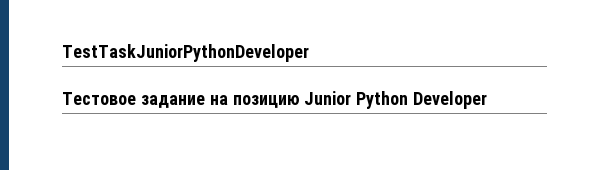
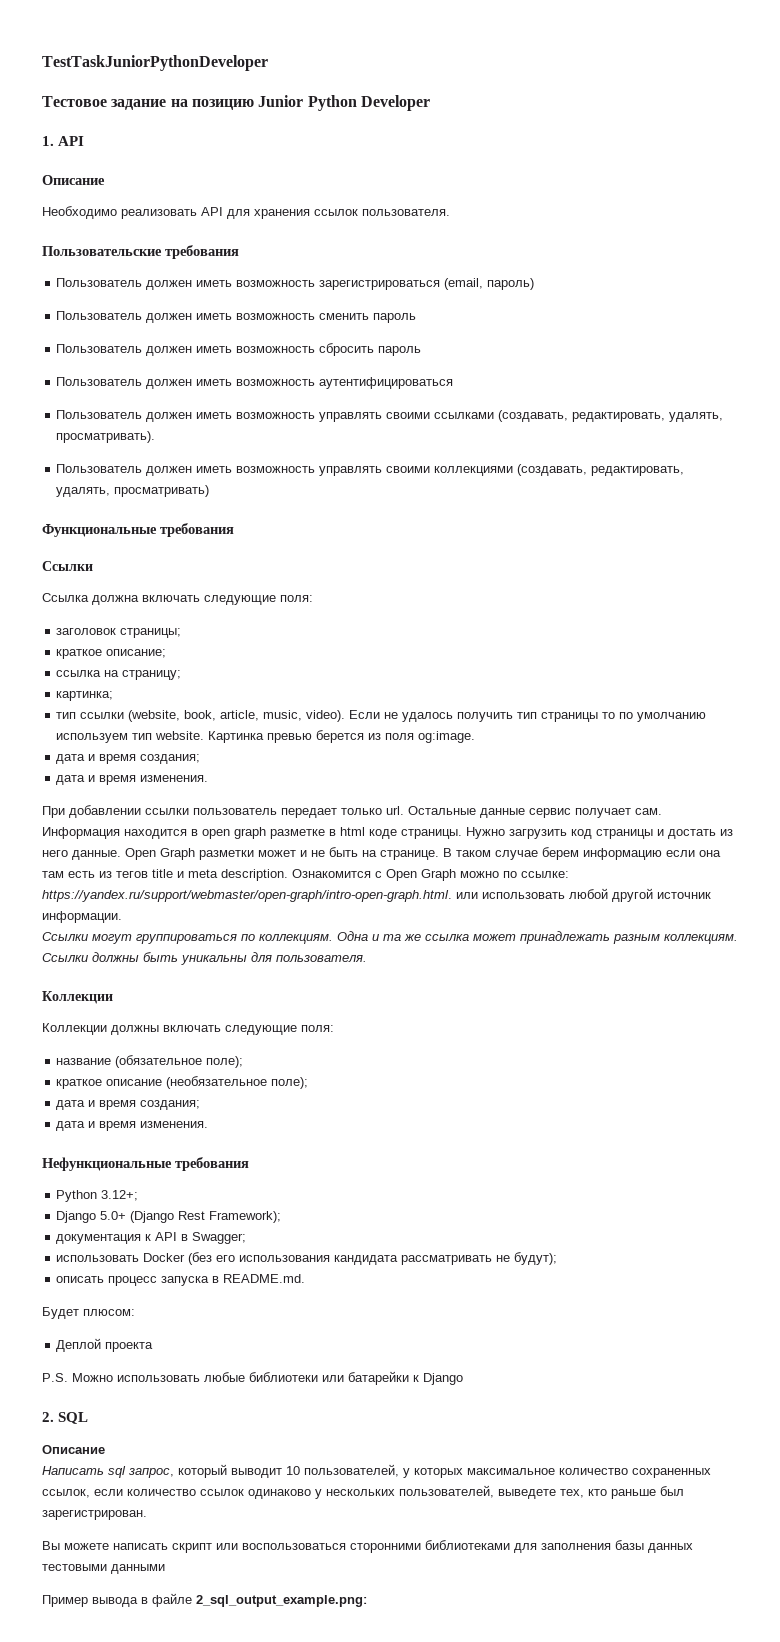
+ 1. API
+ Описание
+ Необходимо реализовать API для хранения ссылок пользователя.
+ Пользовательские требования
+ Пользователь должен иметь возможность зарегистрироваться (email, пароль)
+ Пользователь должен иметь возможность сменить пароль
+ Пользователь должен иметь возможность сбросить пароль
+ Пользователь должен иметь возможность аутентифицироваться
+ Пользователь должен иметь возможность управлять своими ссылками (создавать, редактировать, удалять, просматривать).
+ Пользователь должен иметь возможность управлять своими коллекциями (создавать, редактировать, удалять, просматривать)
+ Функциональные требования
+ Ссылки
+ Ссылка должна включать следующие поля:
+ заголовок страницы;
+ краткое описание;
+ ссылка на страницу;
+ картинка;
+ тип ссылки (website, book, article, music, video). Если не удалось получить тип страницы то по умолчанию используем тип website. Картинка превью берется из поля og:image.
+ дата и время создания;
+ дата и время изменения.
+ При добавлении ссылки пользователь передает только url. Остальные данные сервис получает сам. Информация находится в open graph разметке в html коде страницы. Нужно загрузить код страницы и достать из него данные. Open Graph разметки может и не быть на странице. В таком случае берем информацию если она там есть из тегов title и meta description. Ознакомится с Open Graph можно по ссылке: https://yandex.ru/support/webmaster/open-graph/intro-open-graph.html. или использовать любой другой источник информации.
+ Ссылки могут группироваться по коллекциям. Одна и та же ссылка может принадлежать разным коллекциям. Ссылки должны быть уникальны для пользователя.
+ Коллекции
+ Коллекции должны включать следующие поля:
+ название (обязательное поле);
+ краткое описание (необязательное поле);
+ дата и время создания;
+ дата и время изменения.
+ Нефункциональные требования
+ Python 3.12+;
+ Django 5.0+ (Django Rest Framework);
+ документация к API в Swagger;
+ использовать Docker (без его использования кандидата рассматривать не будут);
+ описать процесс запуска в README.md.
+ Будет плюсом:
+ Деплой проекта
+ P.S. Можно использовать любые библиотеки или батарейки к Django
+ 2. SQL
+ Описание
+ Написать sql запрос, который выводит 10 пользователей, у которых максимальное количество сохраненных ссылок, если количество ссылок одинаково у нескольких пользователей, выведете тех, кто раньше был зарегистрирован.
+ Вы можете написать скрипт или воспользоваться сторонними библиотеками для заполнения базы данных тестовыми данными
+ Пример вывода в файле 2_sql_output_example.png:

